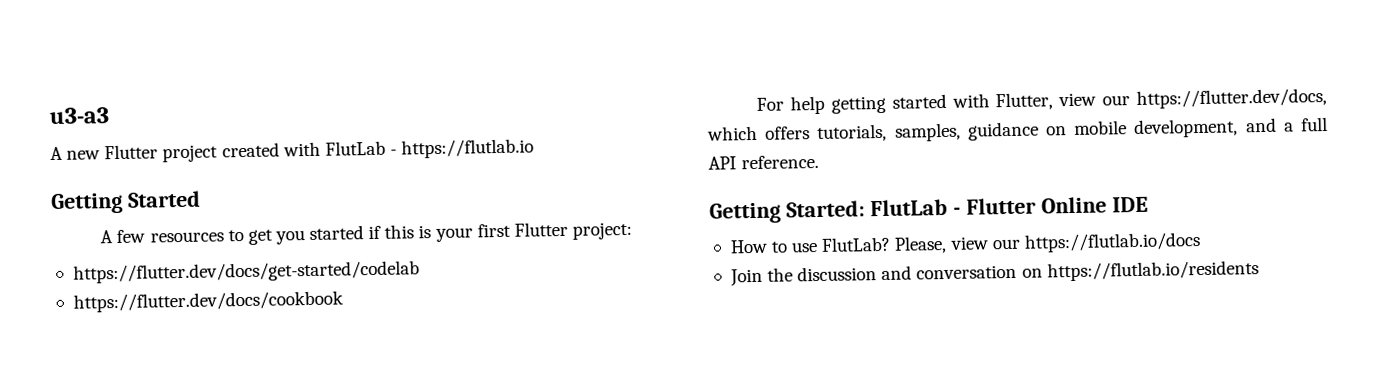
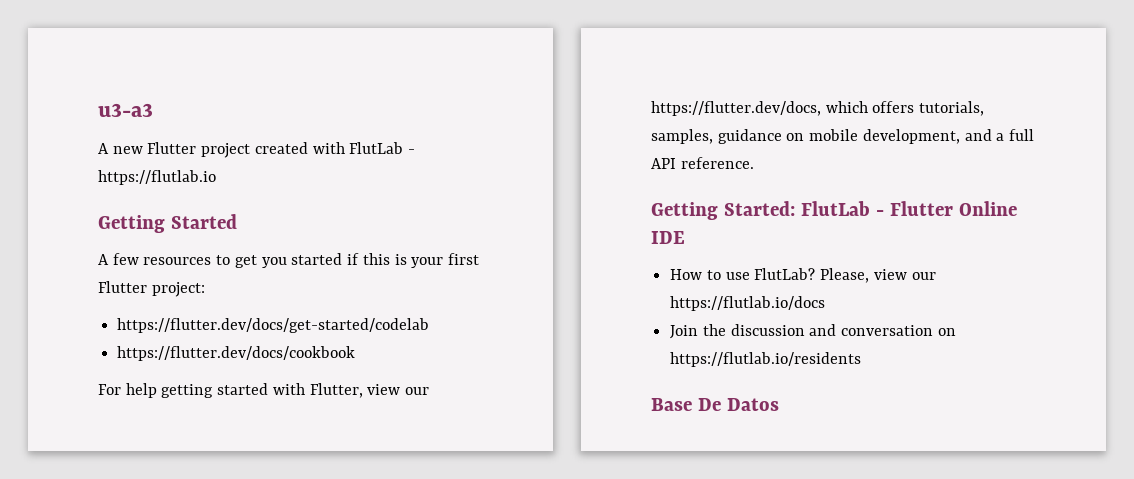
+ Base De Datos

